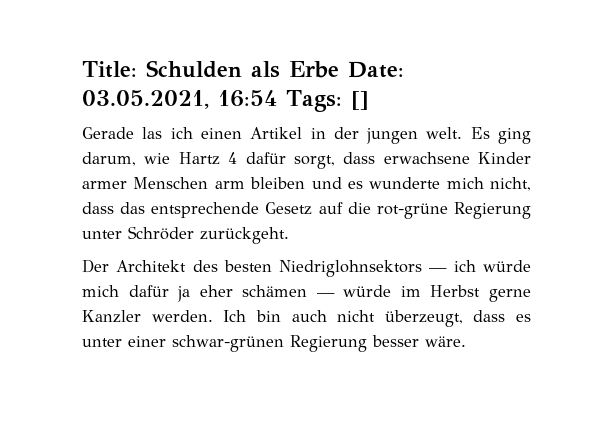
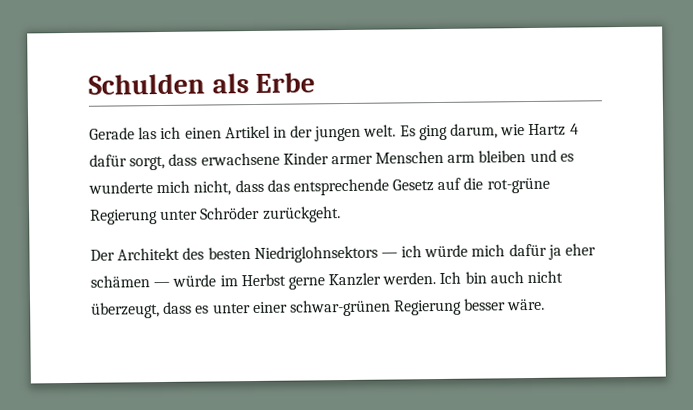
- Title: Schulden als Erbe Date: 03.05.2021, 16:54 Tags: []
+ Schulden als Erbe

